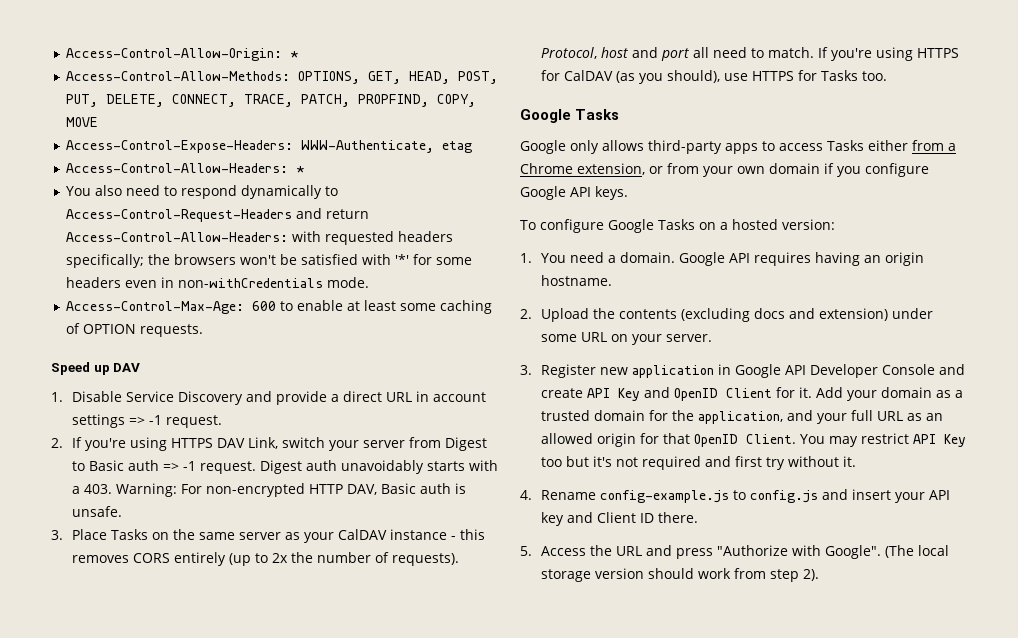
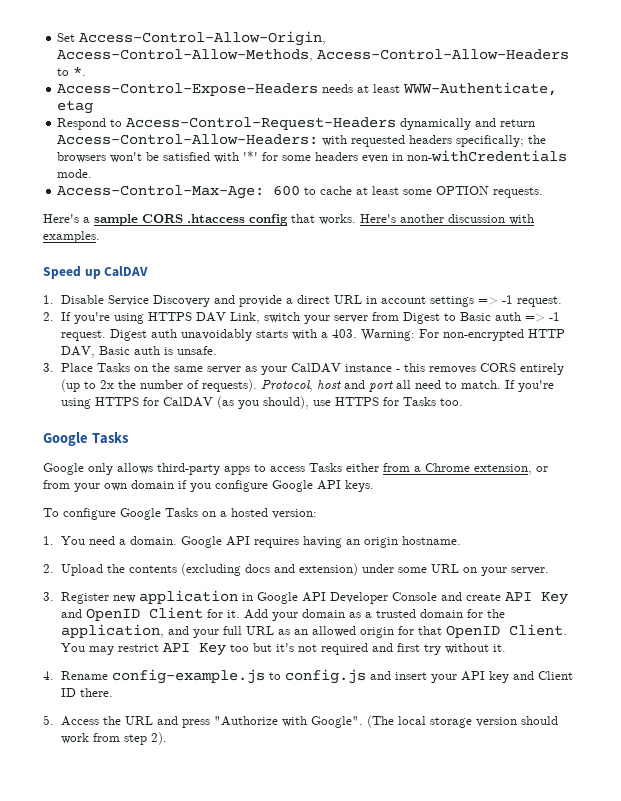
- Access-Control-Allow-Origin: *
- Access-Control-Allow-Methods: OPTIONS, GET, HEAD, POST, PUT, DELETE, CONNECT, TRACE, PATCH, PROPFIND, COPY, MOVE
- Access-Control-Expose-Headers: WWW-Authenticate, etag
- Access-Control-Allow-Headers: *
- You also need to respond dynamically to Access-Control-Request-Headers and return Access-Control-Allow-Headers: with requested headers specifically; the browsers won't be satisfied with '*' for some headers even in non-withCredentials mode.
+ Set Access-Control-Allow-Origin, Access-Control-Allow-Methods, Access-Control-Allow-Headers to *.
+ Access-Control-Expose-Headers needs at least WWW-Authenticate, etag
+ Respond to Access-Control-Request-Headers dynamically and return Access-Control-Allow-Headers: with requested headers specifically; the browsers won't be satisfied with '*' for some headers even in non-withCredentials mode.
- Access-Control-Max-Age: 600 to enable at least some caching of OPTION requests.
+ Access-Control-Max-Age: 600 to cache at least some OPTION requests.
+ Here's a sample CORS .htaccess config that works. Here's another discussion with examples.
- Speed up DAV
+ Speed up CalDAV

